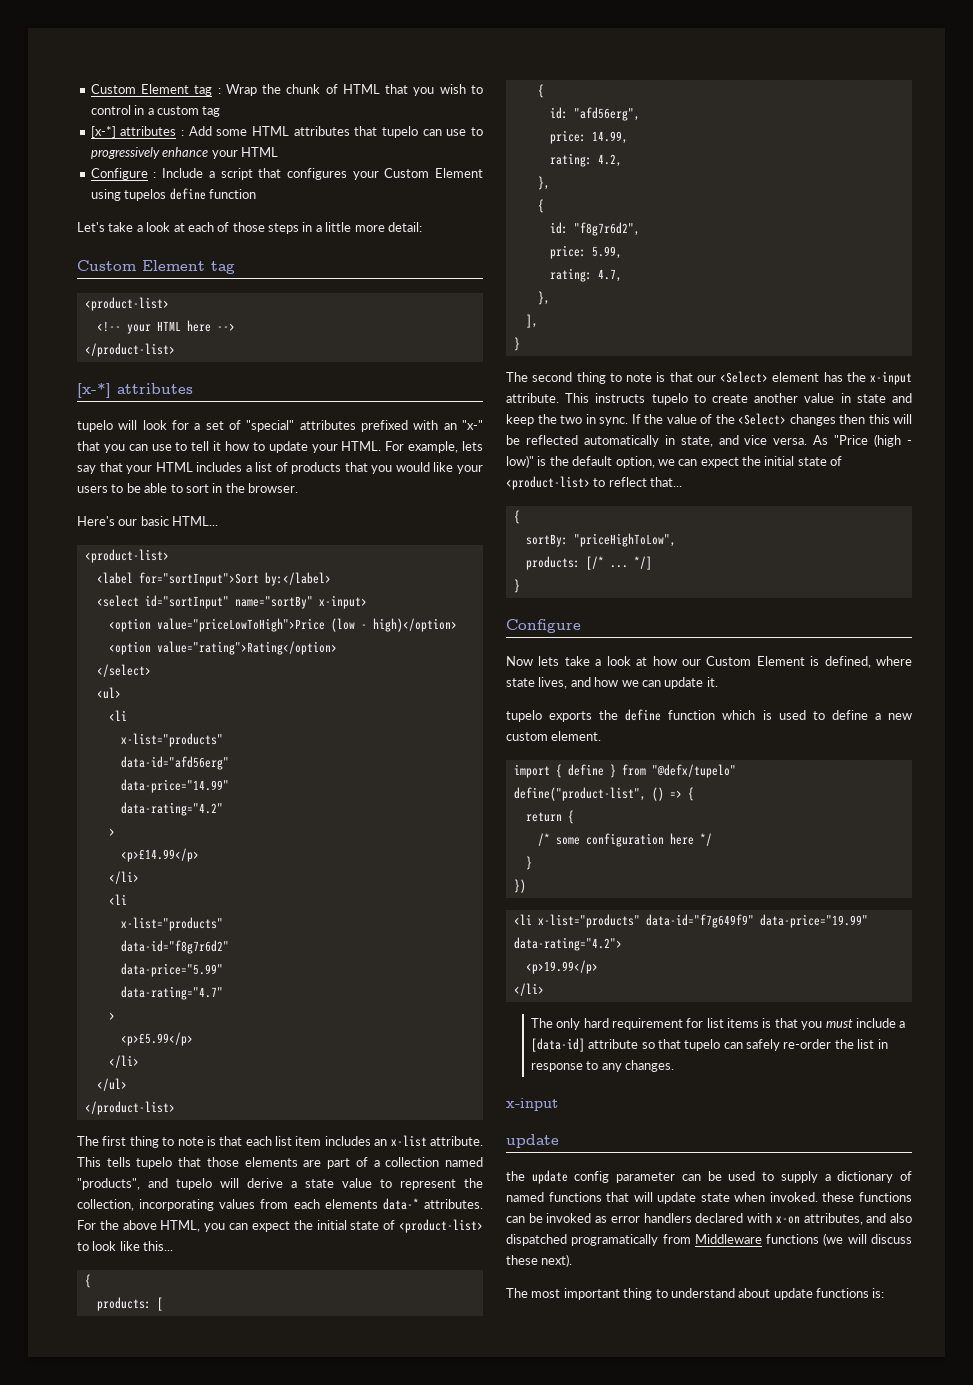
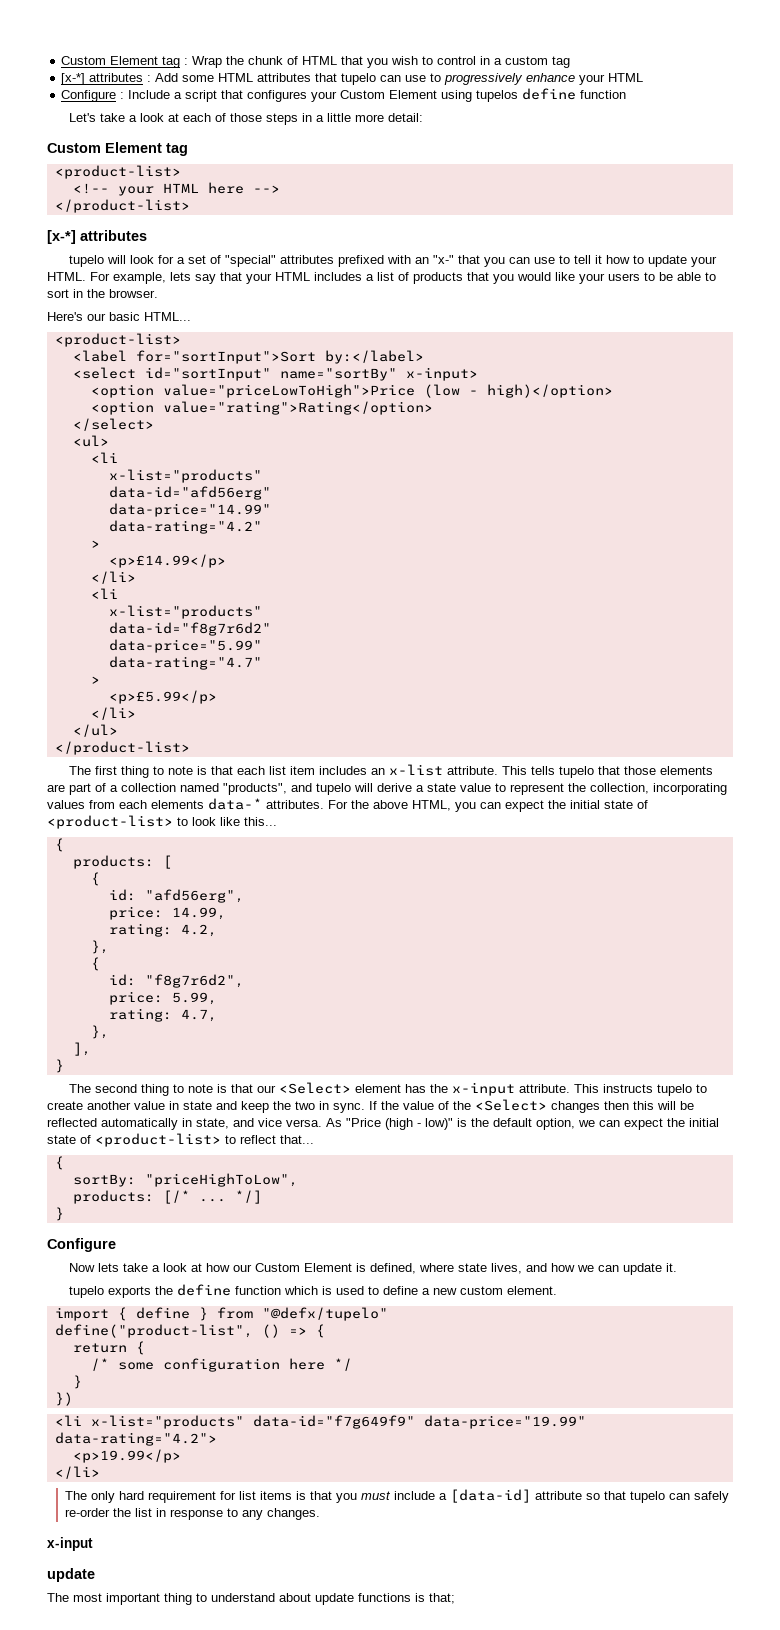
- the update config parameter can be used to supply a dictionary of named functions that will update state when invoked. these functions can be invoked as error handlers declared with x-on attributes, and also dispatched programatically from Middleware functions (we will discuss these next).
- The most important thing to understand about update functions is:
+ The most important thing to understand about update functions is that;

